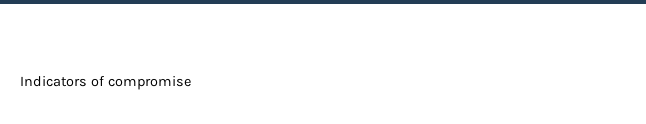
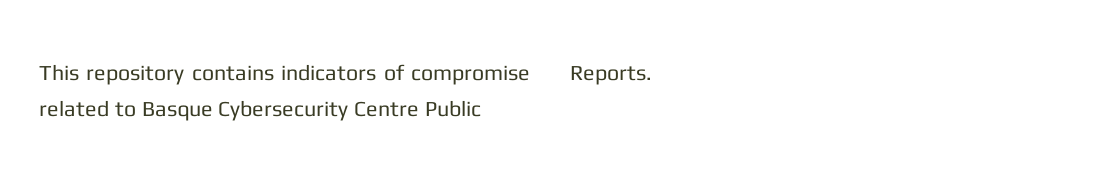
- Indicators of compromise
+ This repository contains indicators of compromise related to Basque Cybersecurity Centre Public Reports.

